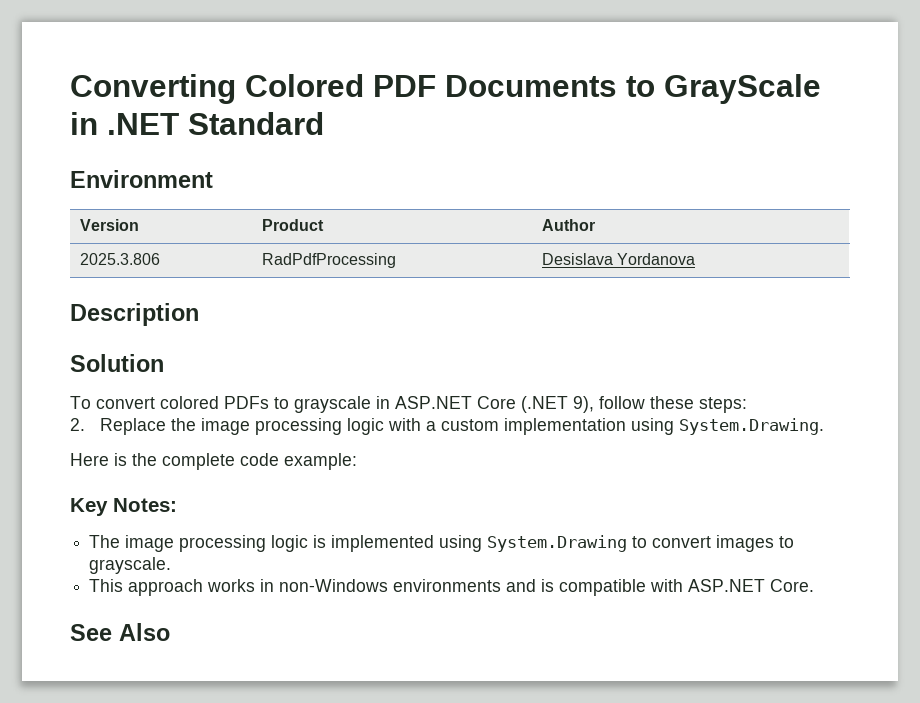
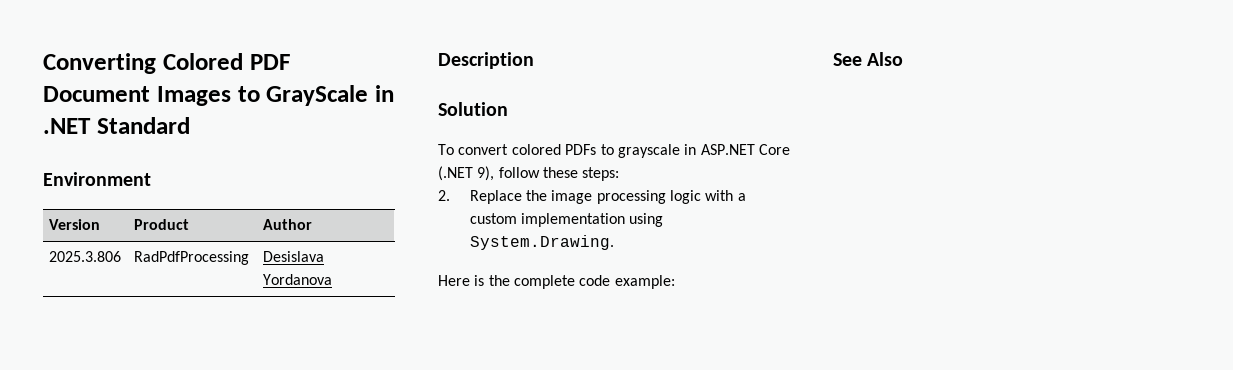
- Converting Colored PDF Documents to GrayScale in .NET Standard
+ Converting Colored PDF Document Images to GrayScale in .NET Standard
- Key Notes:
- The image processing logic is implemented using System.Drawing to convert images to grayscale.
- This approach works in non-Windows environments and is compatible with ASP.NET Core.

